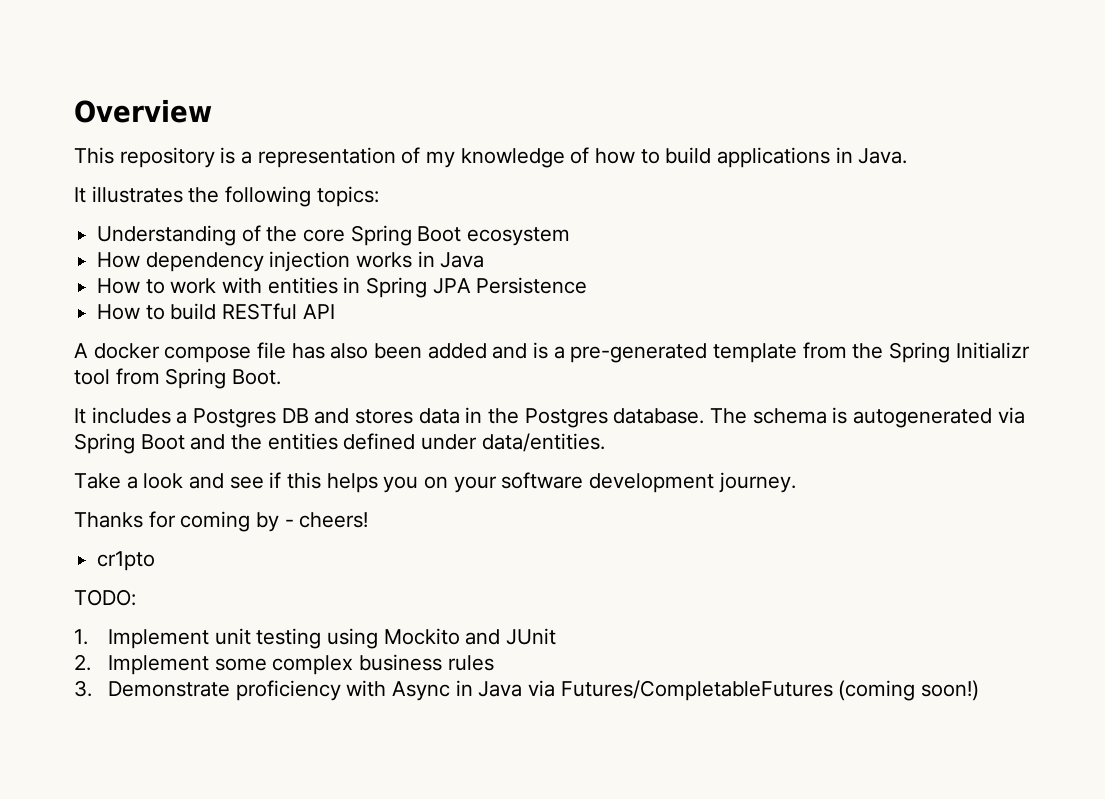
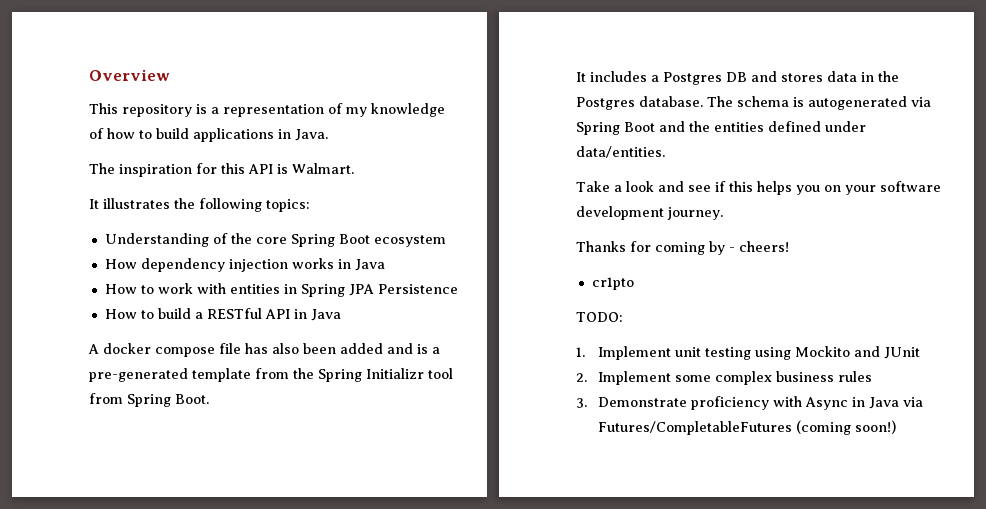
+ The inspiration for this API is Walmart.
- How to build RESTful API
+ How to build a RESTful API in Java

